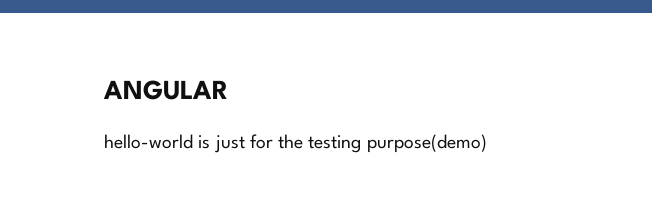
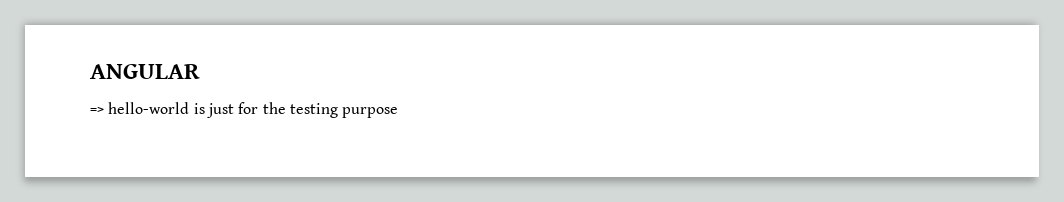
- hello-world is just for the testing purpose(demo)
+ => hello-world is just for the testing purpose

